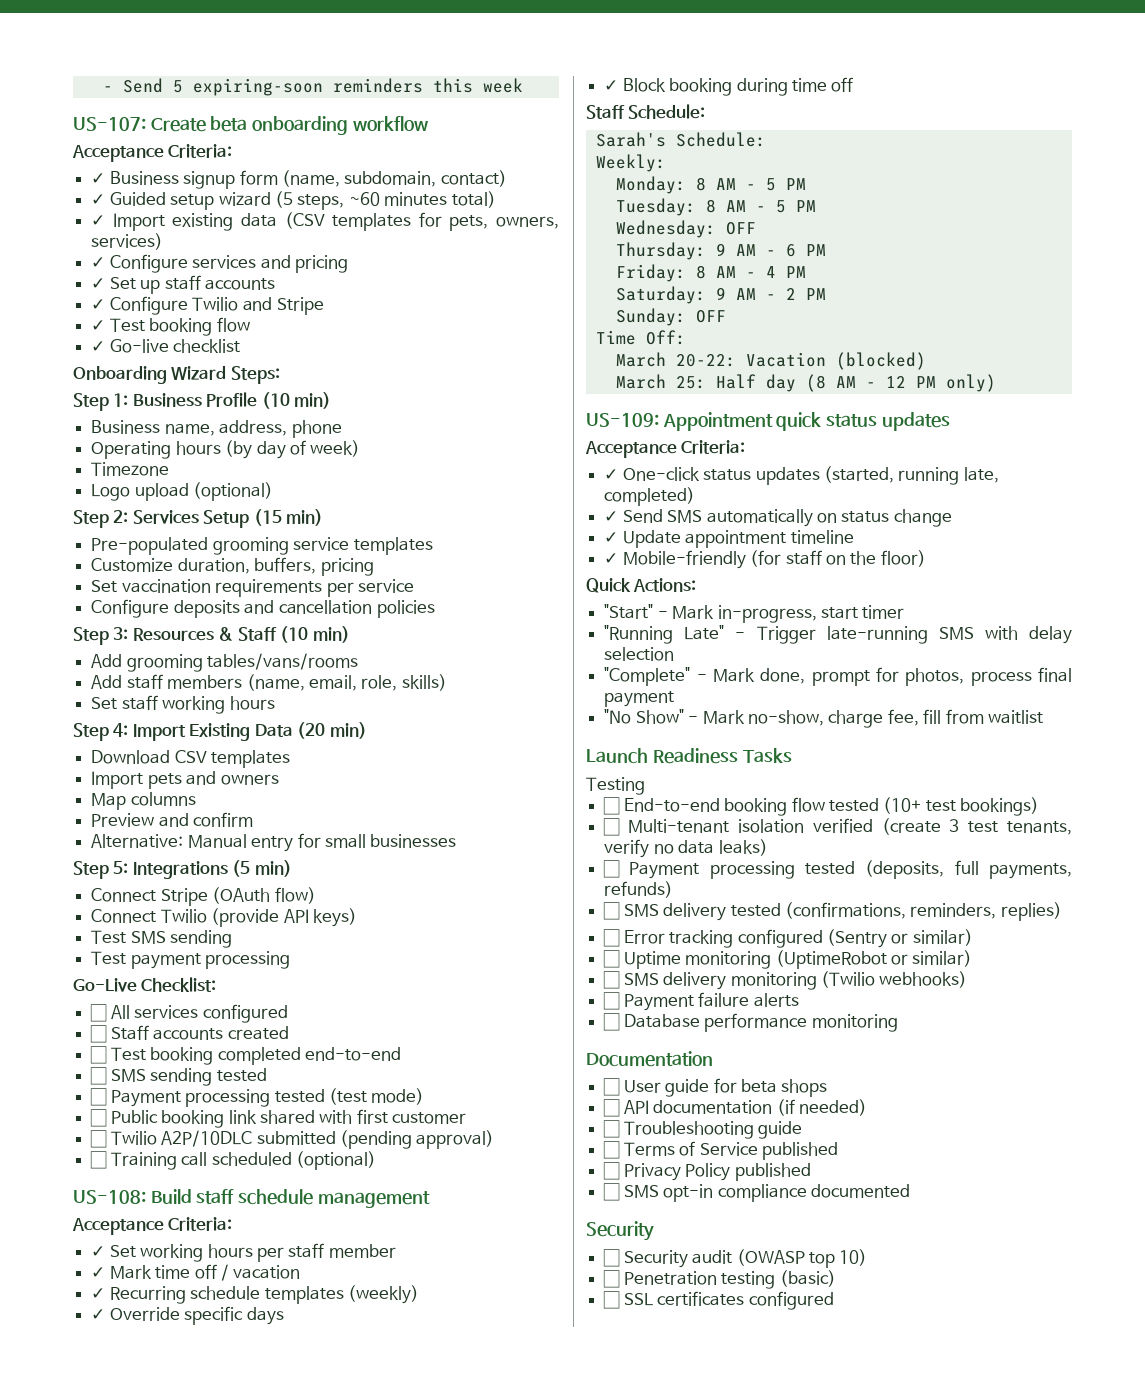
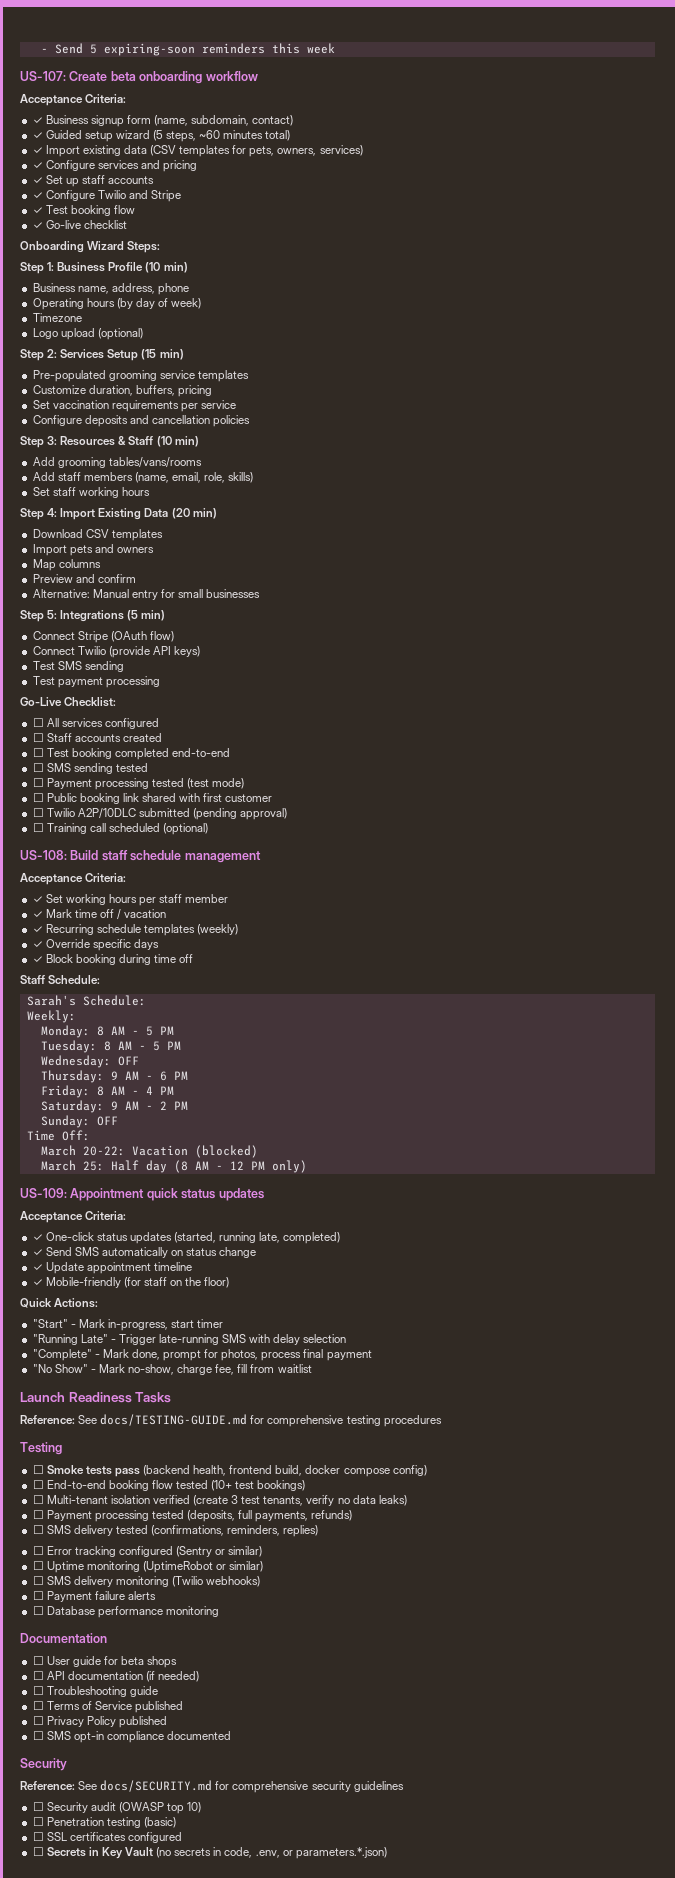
+ Reference: See docs/TESTING-GUIDE.md for comprehensive testing procedures
  Testing
+ ☐ Smoke tests pass (backend health, frontend build, docker compose config)
+ Reference: See docs/SECURITY.md for comprehensive security guidelines
+ ☐ Secrets in Key Vault (no secrets in code, .env, or parameters.*.json)

